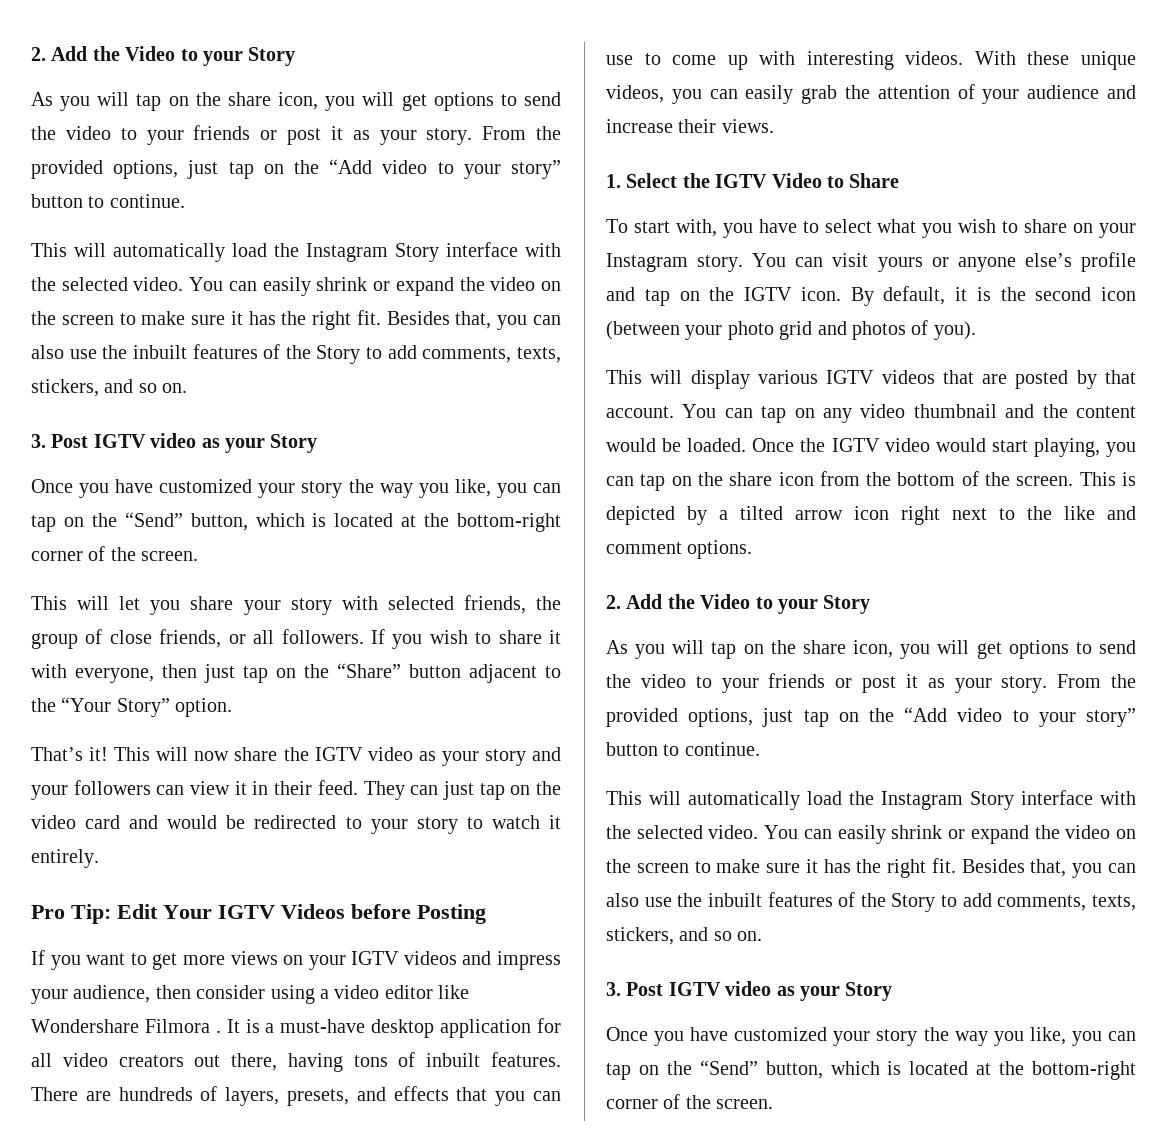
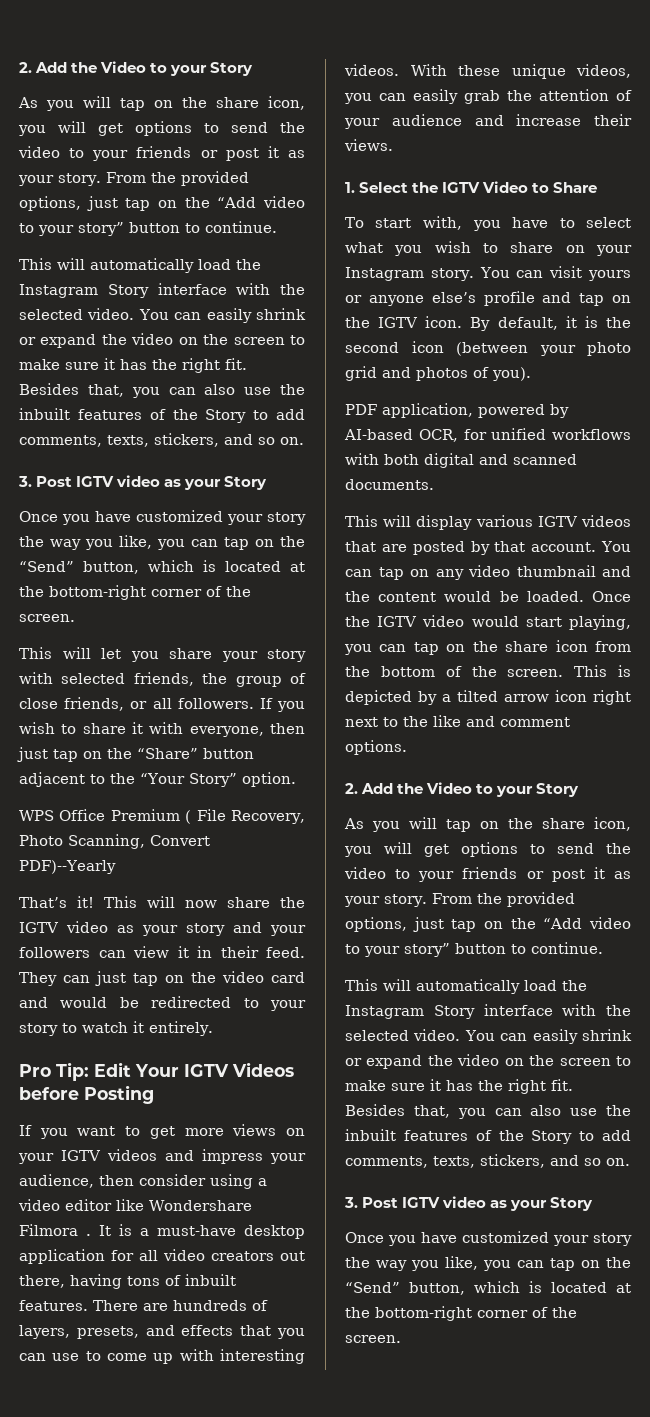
+ WPS Office Premium ( File Recovery, Photo Scanning, Convert PDF)--Yearly
+ PDF application, powered by AI-based OCR, for unified workflows with both digital and scanned documents.

